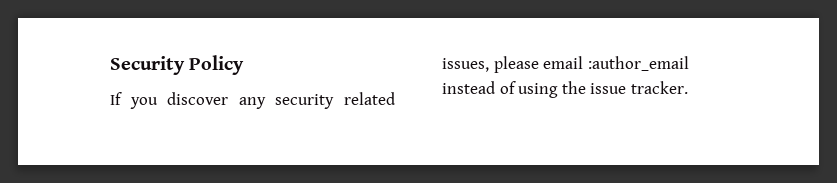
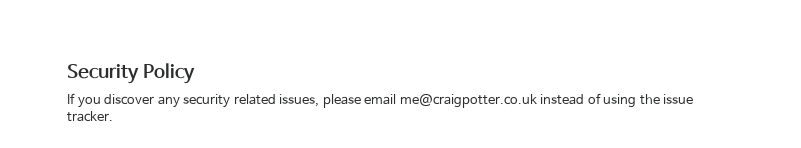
- If you discover any security related issues, please email :author_email instead of using the issue tracker.
+ If you discover any security related issues, please email me@craigpotter.co.uk instead of using the issue tracker.

